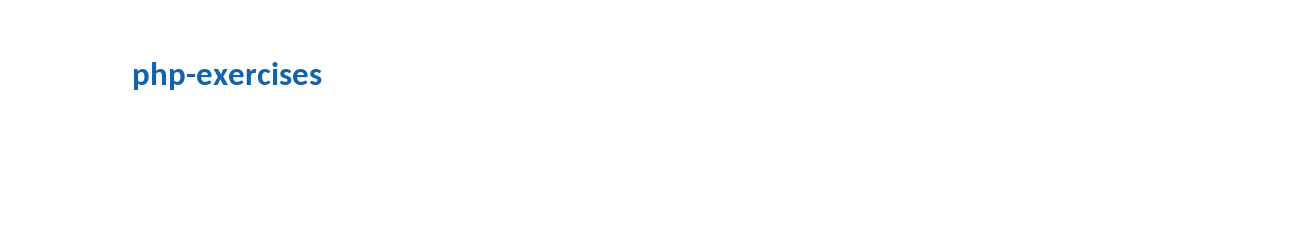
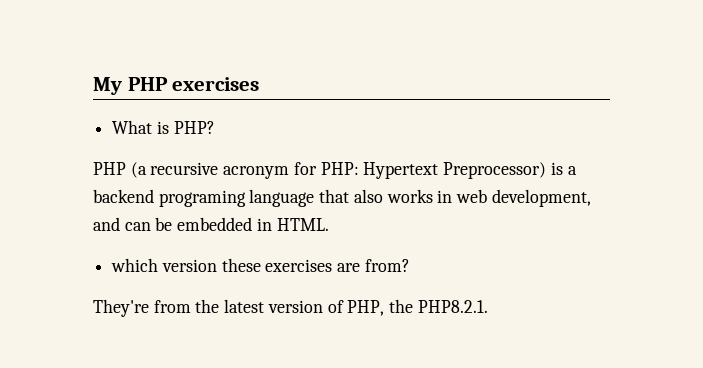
- php-exercises
+ My PHP exercises
+ What is PHP?
+ PHP (a recursive acronym for PHP: Hypertext Preprocessor) is a backend programing language that also works in web development, and can be embedded in HTML.
+ which version these exercises are from?
+ They're from the latest version of PHP, the PHP8.2.1.

